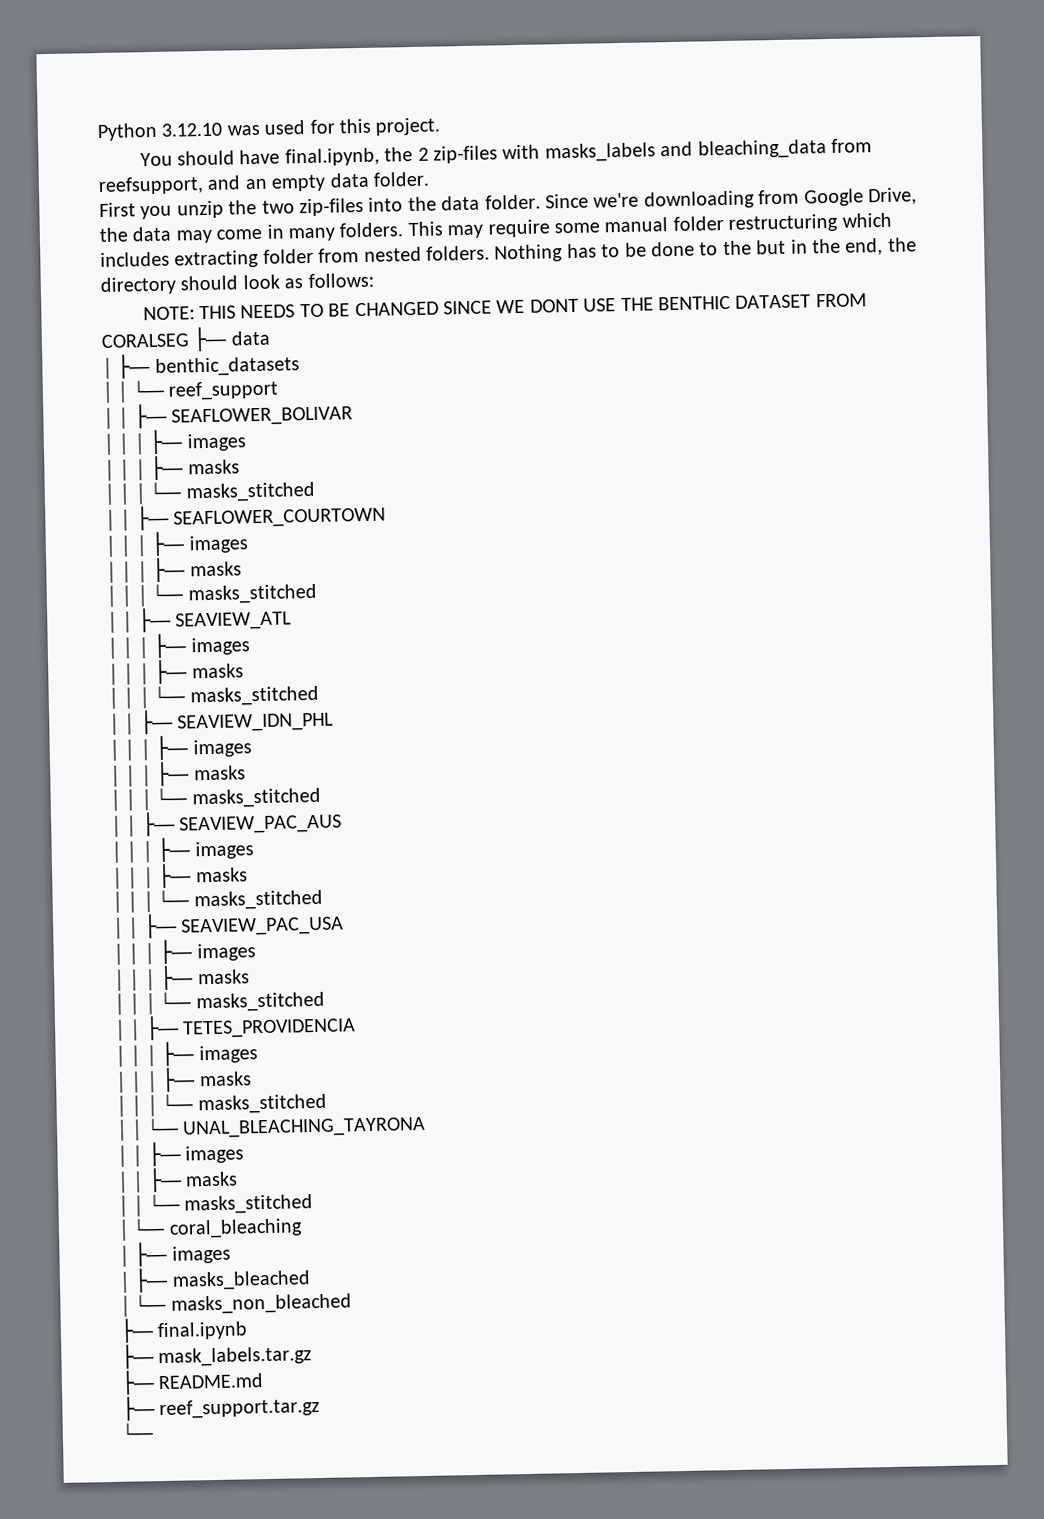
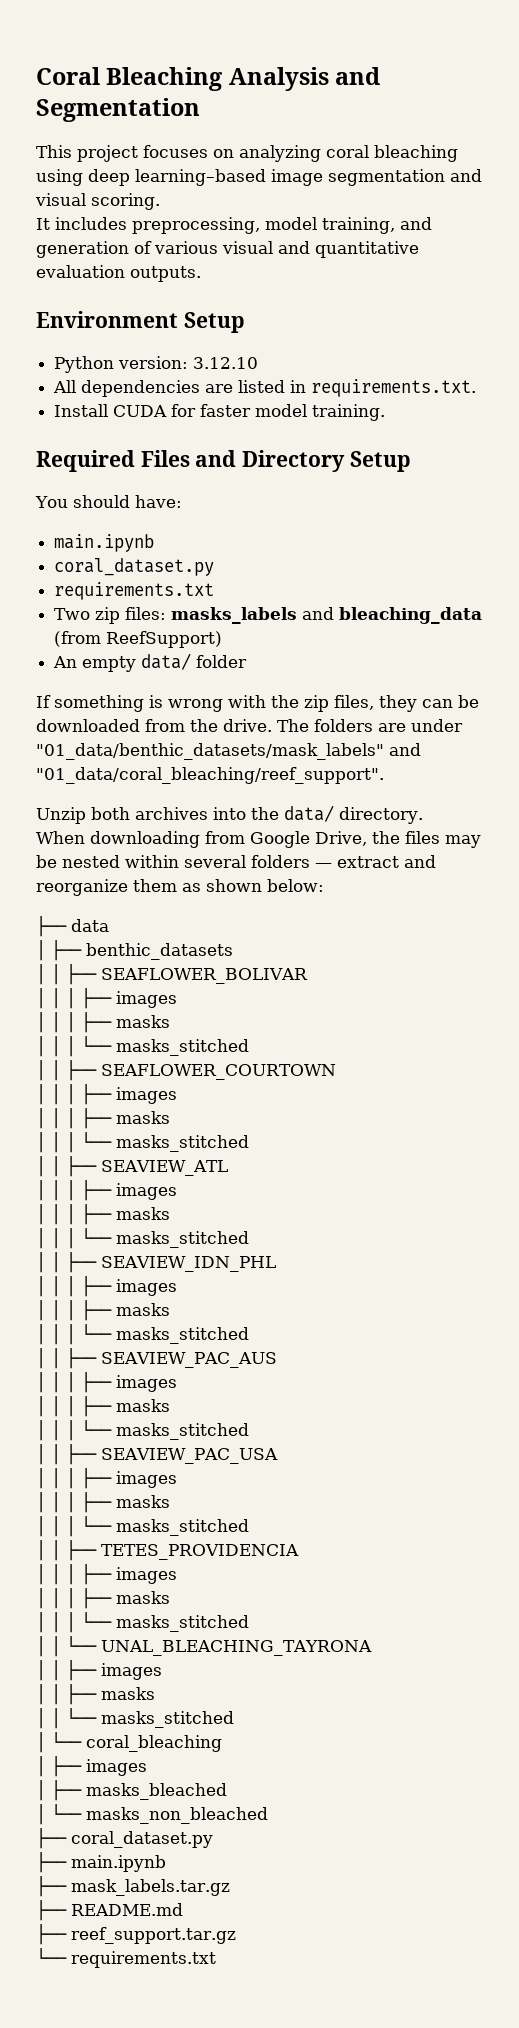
- Python 3.12.10 was used for this project.
- You should have final.ipynb, the 2 zip-files with masks_labels and bleaching_data from reefsupport, and an empty data folder.
- First you unzip the two zip-files into the data folder. Since we're downloading from Google Drive, the data may come in many folders. This may require some manual folder restructuring which includes extracting folder from nested folders. Nothing has to be done to the but in the end, the directory should look as follows:
- NOTE: THIS NEEDS TO BE CHANGED SINCE WE DONT USE THE BENTHIC DATASET FROM CORALSEG ├── data
+ Coral Bleaching Analysis and Segmentation
+ This project focuses on analyzing coral bleaching using deep learning–based image segmentation and visual scoring.
+ It includes preprocessing, model training, and generation of various visual and quantitative evaluation outputs.
+ Environment Setup
+ Python version: 3.12.10
+ All dependencies are listed in requirements.txt.
+ Install CUDA for faster model training.
+ Required Files and Directory Setup
+ You should have:
+ main.ipynb
+ coral_dataset.py
+ requirements.txt
+ Two zip files: masks_labels and bleaching_data (from ReefSupport)
+ An empty data/ folder
+ If something is wrong with the zip files, they can be downloaded from the drive. The folders are under "01_data/benthic_datasets/mask_labels" and "01_data/coral_bleaching/reef_support".
+ Unzip both archives into the data/ directory.
+ When downloading from Google Drive, the files may be nested within several folders — extract and reorganize them as shown below:
+ ├── data
- │ │ └── reef_support
- ├── final.ipynb
+ ├── coral_dataset.py
+ ├── main.ipynb
  ├── reef_support.tar.gz
- └──
+ └── requirements.txt

